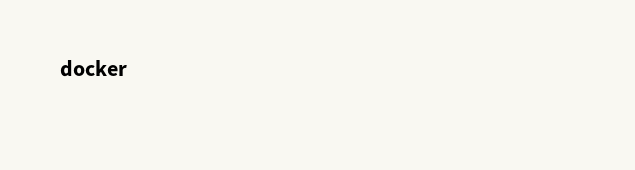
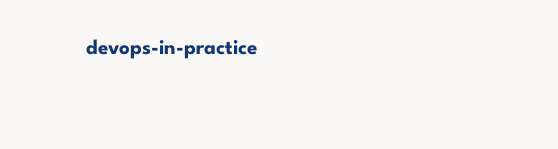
- docker
+ devops-in-practice

